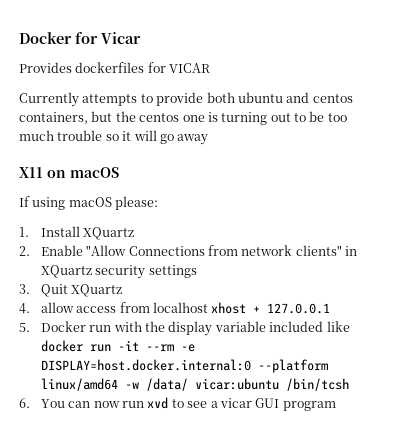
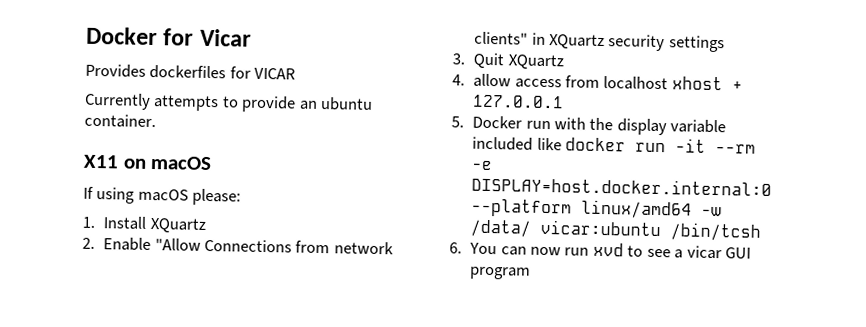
- Currently attempts to provide both ubuntu and centos containers, but the centos one is turning out to be too much trouble so it will go away
+ Currently attempts to provide an ubuntu container.

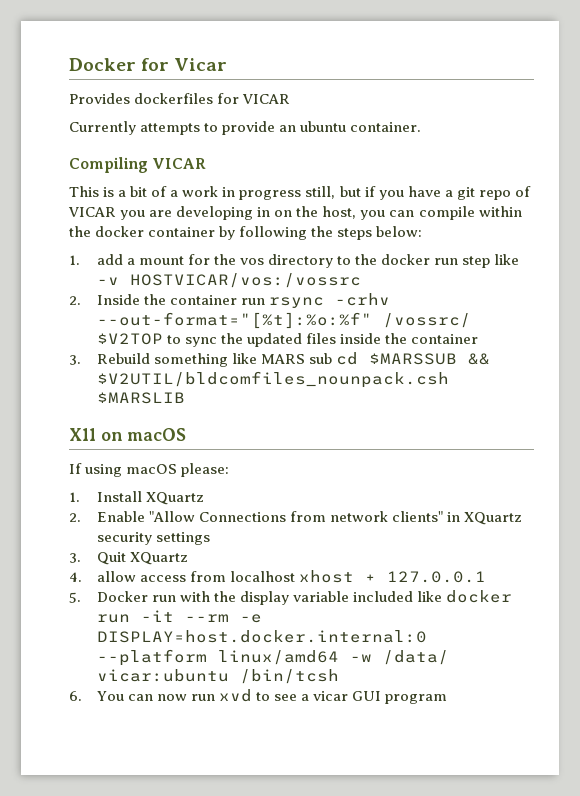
+ Compiling VICAR
+ This is a bit of a work in progress still, but if you have a git repo of VICAR you are developing in on the host, you can compile within the docker container by following the steps below:
+ 1. add a mount for the vos directory to the docker run step like -v HOSTVICAR/vos:/vossrc
+ 2. Inside the container run rsync -crhv --out-format="[%t]:%o:%f" /vossrc/ $V2TOP to sync the updated files inside the container
+ 3. Rebuild something like MARS sub cd $MARSSUB && $V2UTIL/bldcomfiles_nounpack.csh $MARSLIB

